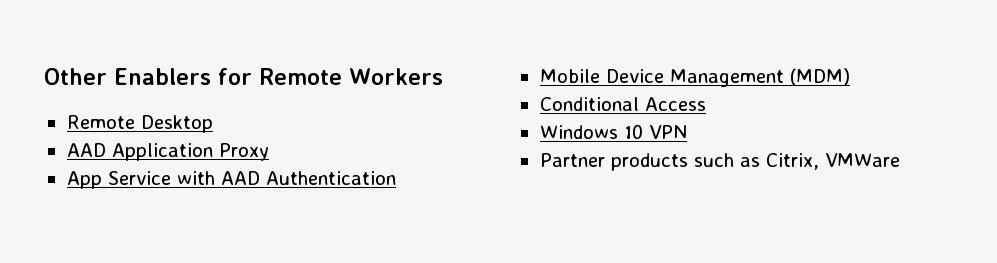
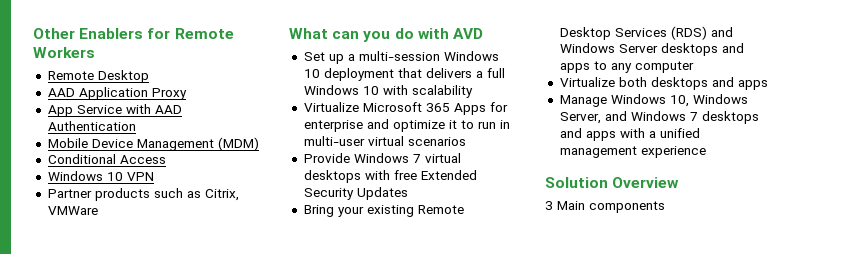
+ What can you do with AVD
+ Set up a multi-session Windows 10 deployment that delivers a full Windows 10 with scalability
+ Virtualize Microsoft 365 Apps for enterprise and optimize it to run in multi-user virtual scenarios
+ Provide Windows 7 virtual desktops with free Extended Security Updates
+ Bring your existing Remote Desktop Services (RDS) and Windows Server desktops and apps to any computer
+ Virtualize both desktops and apps
+ Manage Windows 10, Windows Server, and Windows 7 desktops and apps with a unified management experience
+ Solution Overview
+ 3 Main components

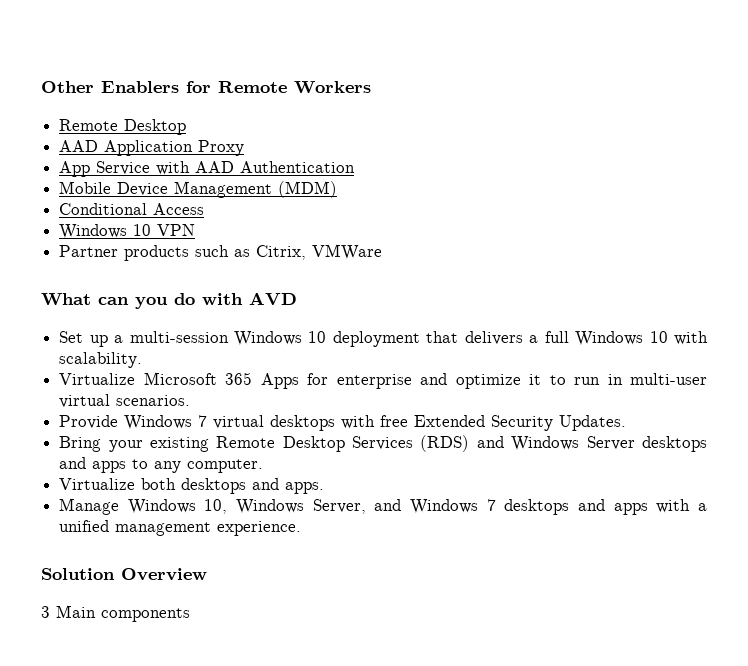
- Set up a multi-session Windows 10 deployment that delivers a full Windows 10 with scalability
+ Set up a multi-session Windows 10 deployment that delivers a full Windows 10 with scalability.
- Virtualize Microsoft 365 Apps for enterprise and optimize it to run in multi-user virtual scenarios
+ Virtualize Microsoft 365 Apps for enterprise and optimize it to run in multi-user virtual scenarios.
- Provide Windows 7 virtual desktops with free Extended Security Updates
+ Provide Windows 7 virtual desktops with free Extended Security Updates.
- Bring your existing Remote Desktop Services (RDS) and Windows Server desktops and apps to any computer
+ Bring your existing Remote Desktop Services (RDS) and Windows Server desktops and apps to any computer.
- Virtualize both desktops and apps
+ Virtualize both desktops and apps.
- Manage Windows 10, Windows Server, and Windows 7 desktops and apps with a unified management experience
+ Manage Windows 10, Windows Server, and Windows 7 desktops and apps with a unified management experience.

